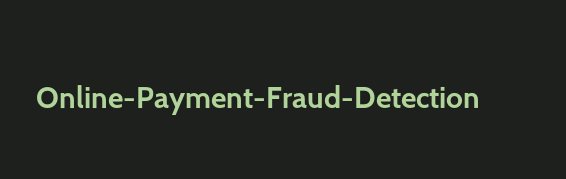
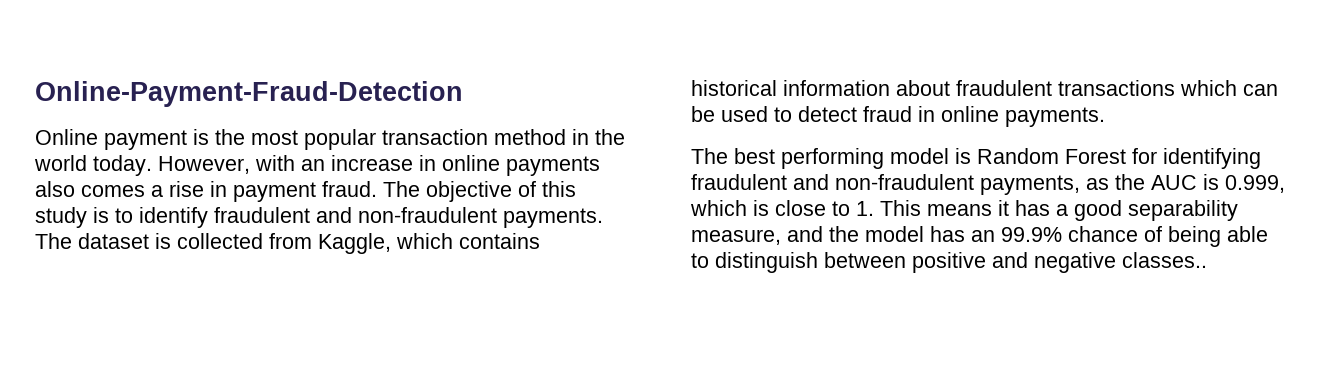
+ Online payment is the most popular transaction method in the world today. However, with an increase in online payments also comes a rise in payment fraud. The objective of this study is to identify fraudulent and non-fraudulent payments. The dataset is collected from Kaggle, which contains historical information about fraudulent transactions which can be used to detect fraud in online payments.
+ The best performing model is Random Forest for identifying fraudulent and non-fraudulent payments, as the AUC is 0.999, which is close to 1. This means it has a good separability measure, and the model has an 99.9% chance of being able to distinguish between positive and negative classes..

